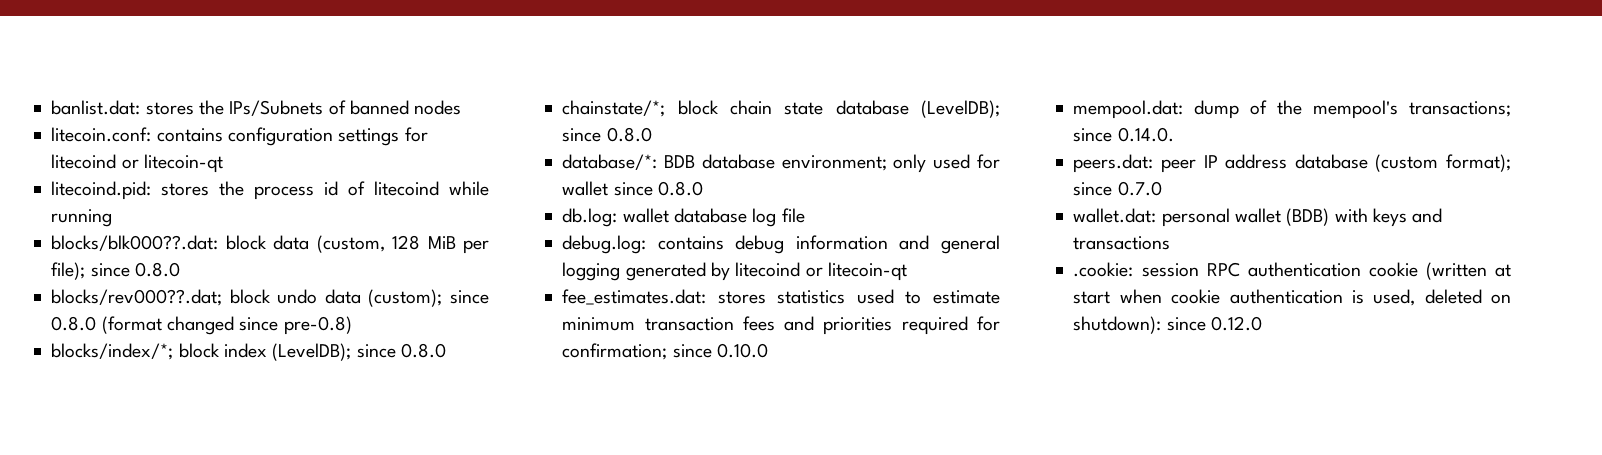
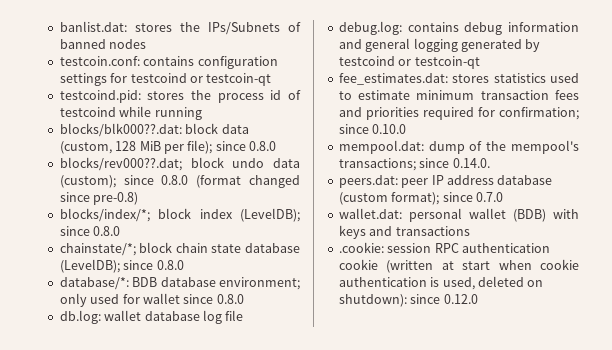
- litecoin.conf: contains configuration settings for litecoind or litecoin-qt
- litecoind.pid: stores the process id of litecoind while running
+ testcoin.conf: contains configuration settings for testcoind or testcoin-qt
+ testcoind.pid: stores the process id of testcoind while running
- debug.log: contains debug information and general logging generated by litecoind or litecoin-qt
+ debug.log: contains debug information and general logging generated by testcoind or testcoin-qt

